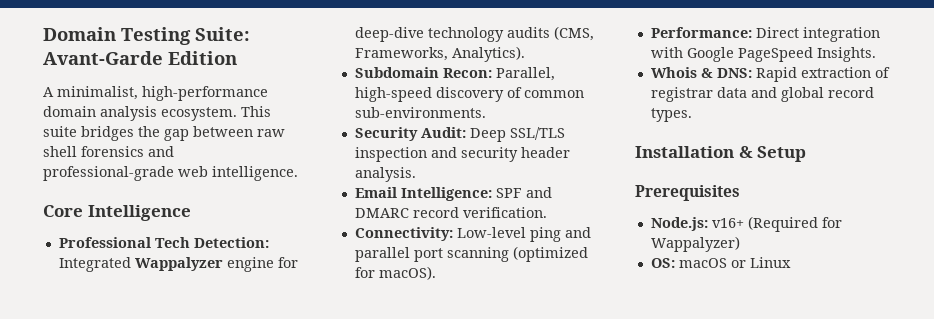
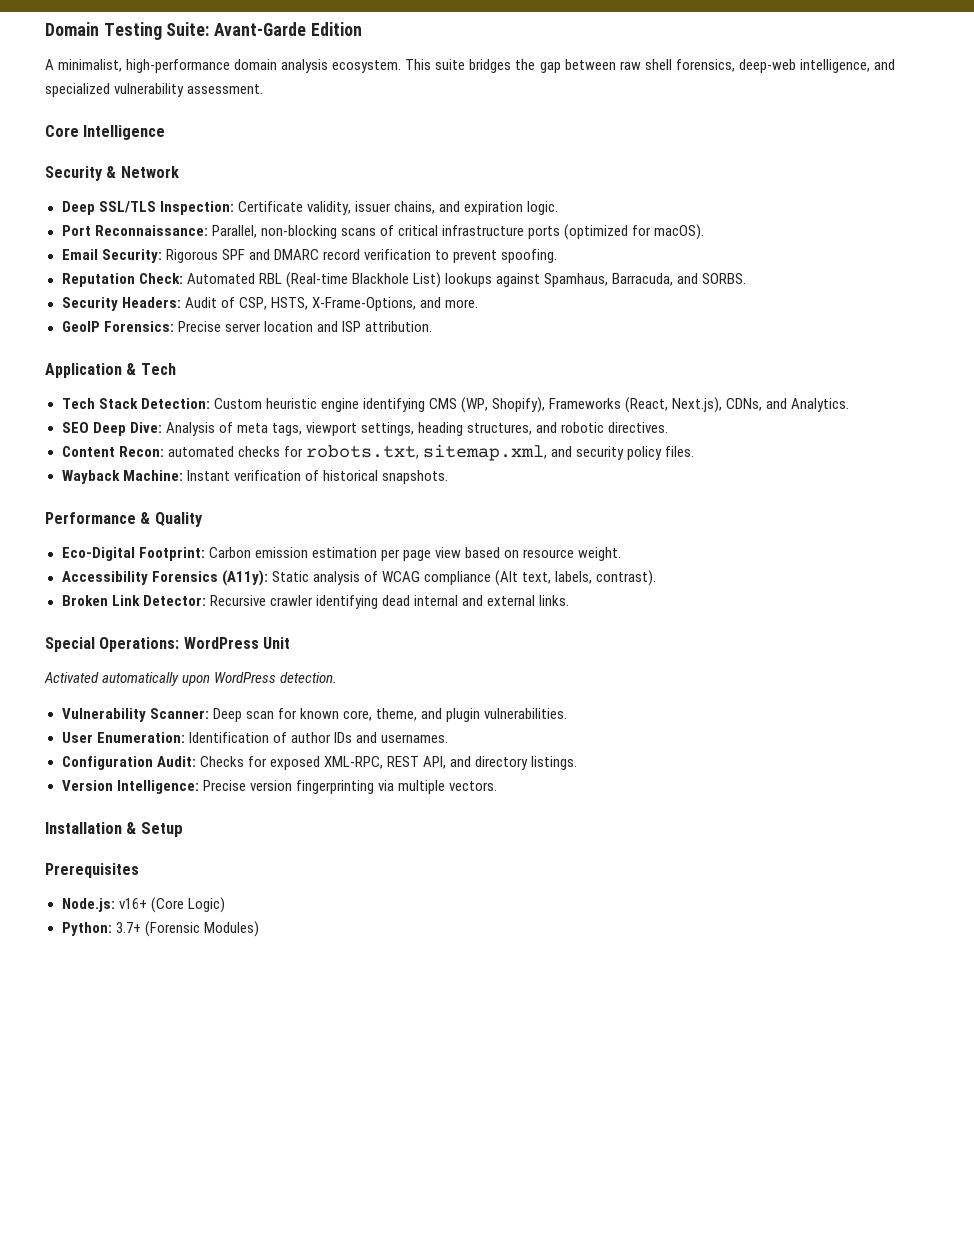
- This suite bridges the gap between raw shell forensics and professional-grade web intelligence.
+ This suite bridges the gap between raw shell forensics, deep-web intelligence, and specialized vulnerability assessment.
  Core Intelligence
- Professional Tech Detection: Integrated Wappalyzer engine for deep-dive technology audits (CMS, Frameworks, Analytics).
- Subdomain Recon: Parallel, high-speed discovery of common sub-environments.
- Security Audit: Deep SSL/TLS inspection and security header analysis.
+ Security & Network
+ Deep SSL/TLS Inspection: Certificate validity, issuer chains, and expiration logic.
+ Port Reconnaissance: Parallel, non-blocking scans of critical infrastructure ports (optimized for macOS).
- Email Intelligence: SPF and DMARC record verification.
- Connectivity: Low-level ping and parallel port scanning (optimized for macOS).
- Performance: Direct integration with Google PageSpeed Insights.
- Whois & DNS: Rapid extraction of registrar data and global record types.
+ Email Security: Rigorous SPF and DMARC record verification to prevent spoofing.
+ Reputation Check: Automated RBL (Real-time Blackhole List) lookups against Spamhaus, Barracuda, and SORBS.
+ Security Headers: Audit of CSP, HSTS, X-Frame-Options, and more.
+ GeoIP Forensics: Precise server location and ISP attribution.
+ Application & Tech
+ Tech Stack Detection: Custom heuristic engine identifying CMS (WP, Shopify), Frameworks (React, Next.js), CDNs, and Analytics.
+ SEO Deep Dive: Analysis of meta tags, viewport settings, heading structures, and robotic directives.
+ Content Recon: automated checks for robots.txt, sitemap.xml, and security policy files.
+ Wayback Machine: Instant verification of historical snapshots.
+ Performance & Quality
+ Eco-Digital Footprint: Carbon emission estimation per page view based on resource weight.
+ Accessibility Forensics (A11y): Static analysis of WCAG compliance (Alt text, labels, contrast).
+ Broken Link Detector: Recursive crawler identifying dead internal and external links.
+ Special Operations: WordPress Unit
+ Activated automatically upon WordPress detection.
+ Vulnerability Scanner: Deep scan for known core, theme, and plugin vulnerabilities.
+ User Enumeration: Identification of author IDs and usernames.
+ Configuration Audit: Checks for exposed XML-RPC, REST API, and directory listings.
+ Version Intelligence: Precise version fingerprinting via multiple vectors.
- Node.js: v16+ (Required for Wappalyzer)
- OS: macOS or Linux
+ Node.js: v16+ (Core Logic)
+ Python: 3.7+ (Forensic Modules)

